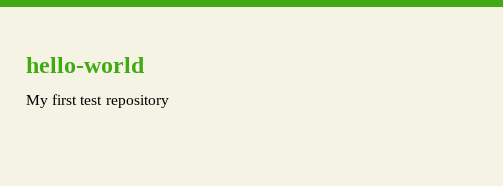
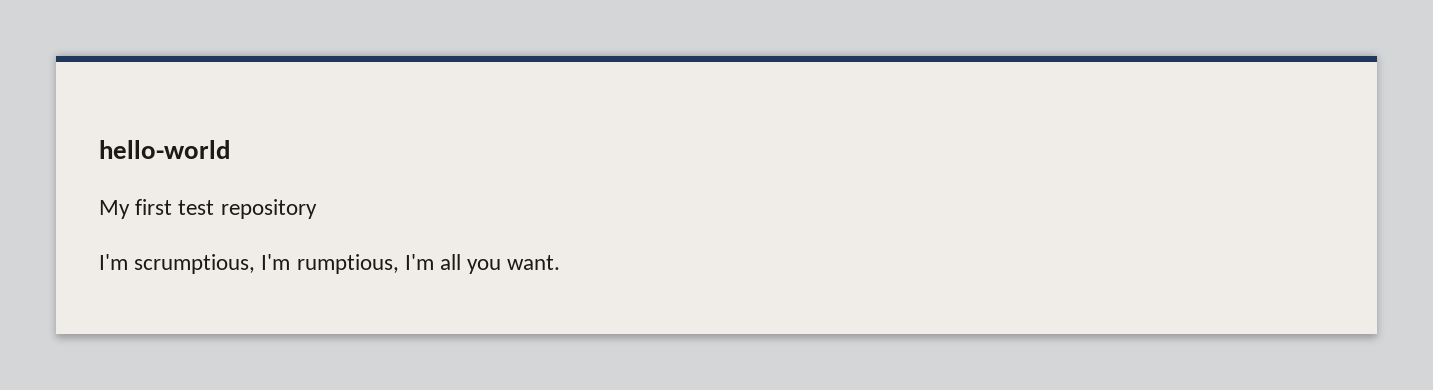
+ I'm scrumptious, I'm rumptious, I'm all you want.

